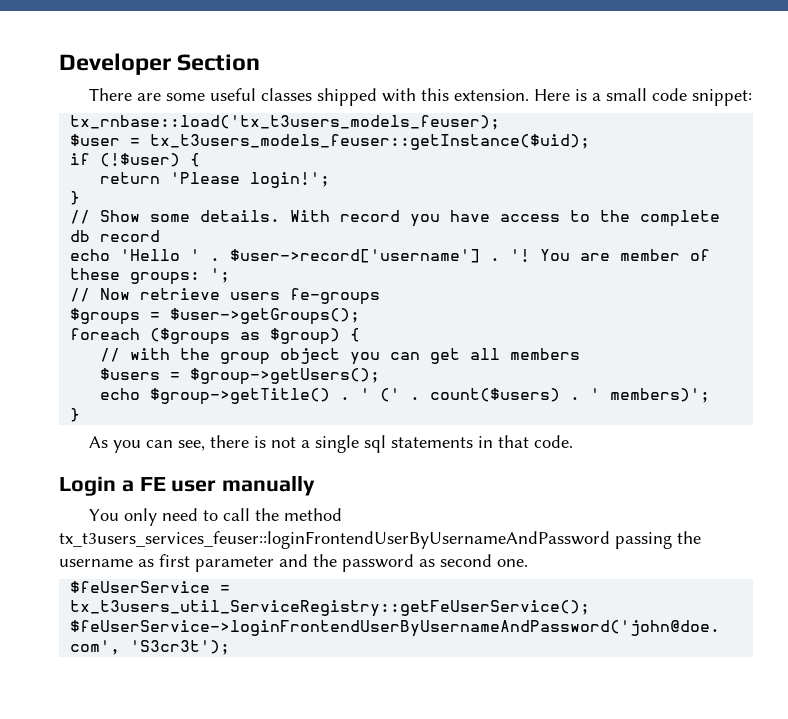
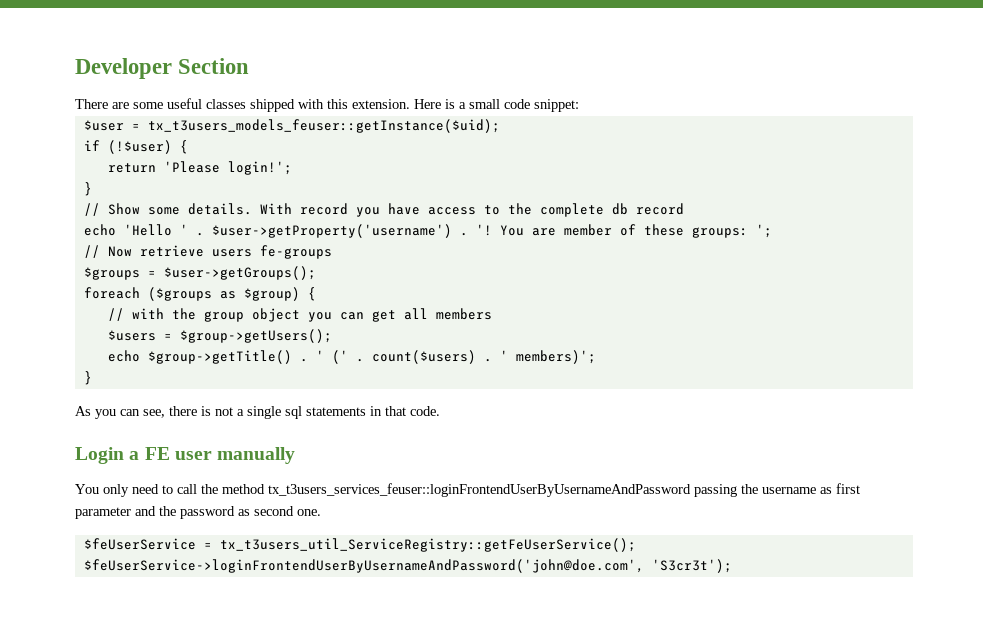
- tx_rnbase::load('tx_t3users_models_feuser);
- $user->record['username'] .
+ $user->getProperty('username') .

